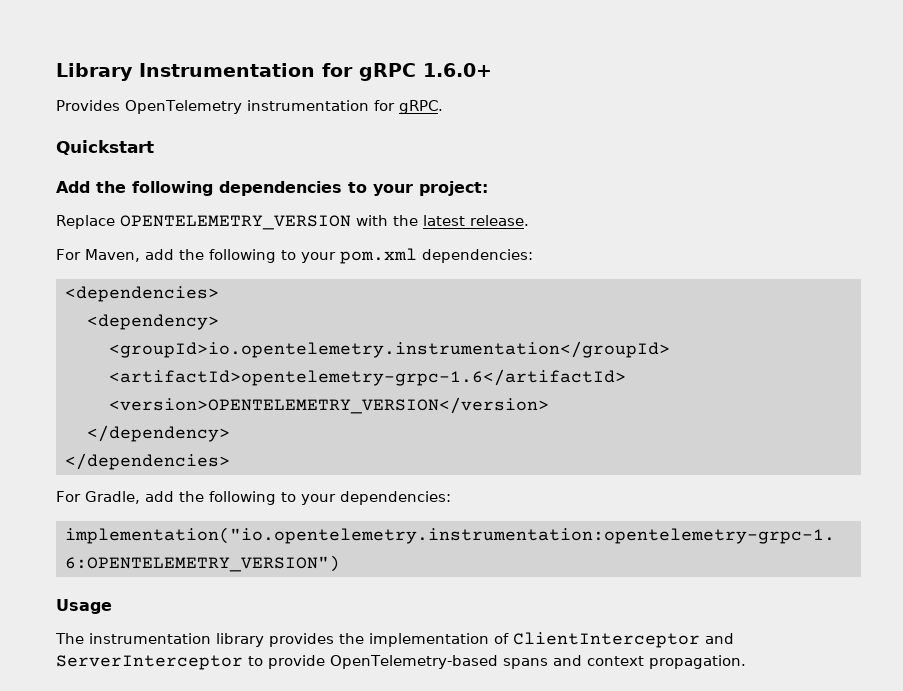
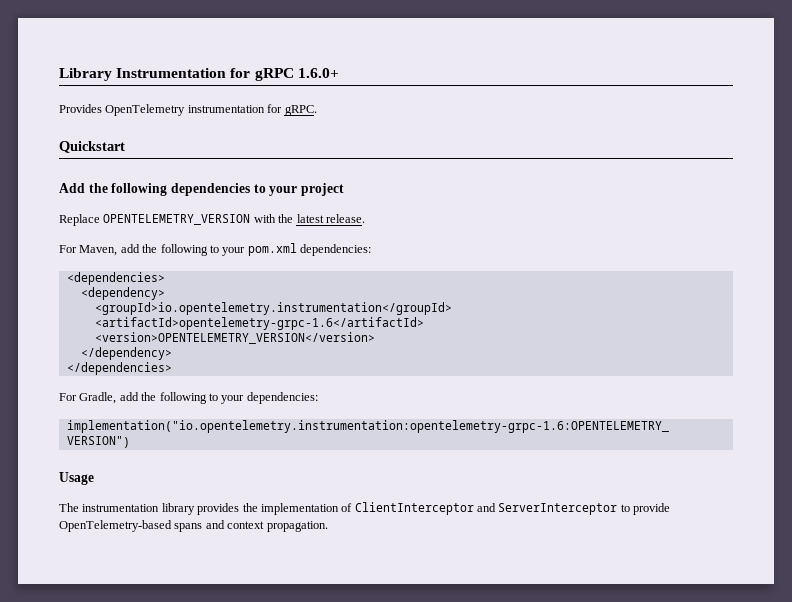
- Add the following dependencies to your project:
+ Add the following dependencies to your project

